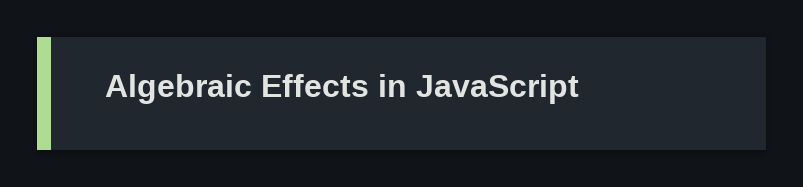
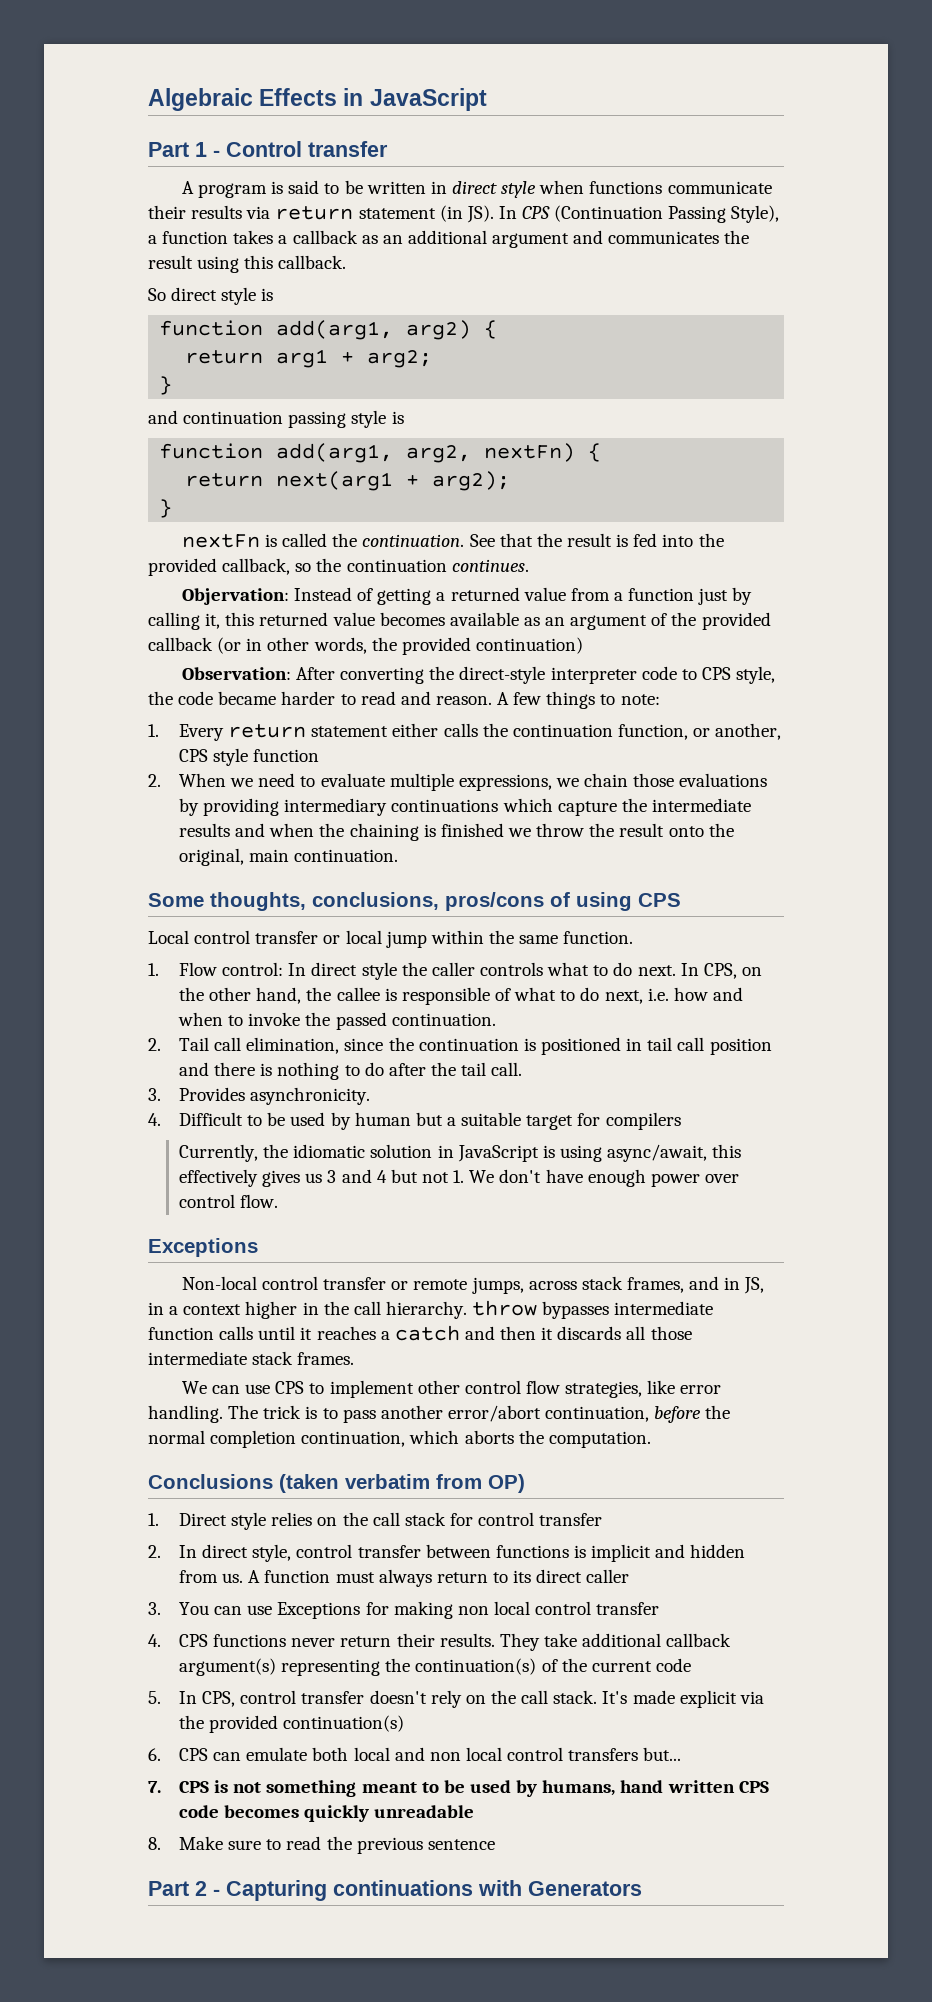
+ Part 1 - Control transfer
+ A program is said to be written in direct style when functions communicate their results via return statement (in JS). In CPS (Continuation Passing Style), a function takes a callback as an additional argument and communicates the result using this callback.
+ So direct style is
+ function add(arg1, arg2) {
+ return arg1 + arg2;
+ }
+ and continuation passing style is
+ function add(arg1, arg2, nextFn) {
+ return next(arg1 + arg2);
+ }
+ nextFn is called the continuation. See that the result is fed into the provided callback, so the continuation continues.
+ Objervation: Instead of getting a returned value from a function just by calling it, this returned value becomes available as an argument of the provided callback (or in other words, the provided continuation)
+ Observation: After converting the direct-style interpreter code to CPS style, the code became harder to read and reason. A few things to note:
+ 1. Every return statement either calls the continuation function, or another, CPS style function
+ 2. When we need to evaluate multiple expressions, we chain those evaluations by providing intermediary continuations which capture the intermediate results and when the chaining is finished we throw the result onto the original, main continuation.
+ Some thoughts, conclusions, pros/cons of using CPS
+ Local control transfer or local jump within the same function.
+ 1. Flow control: In direct style the caller controls what to do next. In CPS, on the other hand, the callee is responsible of what to do next, i.e. how and when to invoke the passed continuation.
+ 2. Tail call elimination, since the continuation is positioned in tail call position and there is nothing to do after the tail call.
+ 3. Provides asynchronicity.
+ 4. Difficult to be used by human but a suitable target for compilers
+ Currently, the idiomatic solution in JavaScript is using async/await, this effectively gives us 3 and 4 but not 1. We don't have enough power over control flow.
+ Exceptions
+ Non-local control transfer or remote jumps, across stack frames, and in JS, in a context higher in the call hierarchy. throw bypasses intermediate function calls until it reaches a catch and then it discards all those intermediate stack frames.
+ We can use CPS to implement other control flow strategies, like error handling. The trick is to pass another error/abort continuation, before the normal completion continuation, which aborts the computation.
+ Conclusions (taken verbatim from OP)
+ 1. Direct style relies on the call stack for control transfer
+ 2. In direct style, control transfer between functions is implicit and hidden from us. A function must always return to its direct caller
+ 3. You can use Exceptions for making non local control transfer
+ 4. CPS functions never return their results. They take additional callback argument(s) representing the continuation(s) of the current code
+ 5. In CPS, control transfer doesn't rely on the call stack. It's made explicit via the provided continuation(s)
+ 6. CPS can emulate both local and non local control transfers but...
+ 7. CPS is not something meant to be used by humans, hand written CPS code becomes quickly unreadable
+ 8. Make sure to read the previous sentence
+ Part 2 - Capturing continuations with Generators

